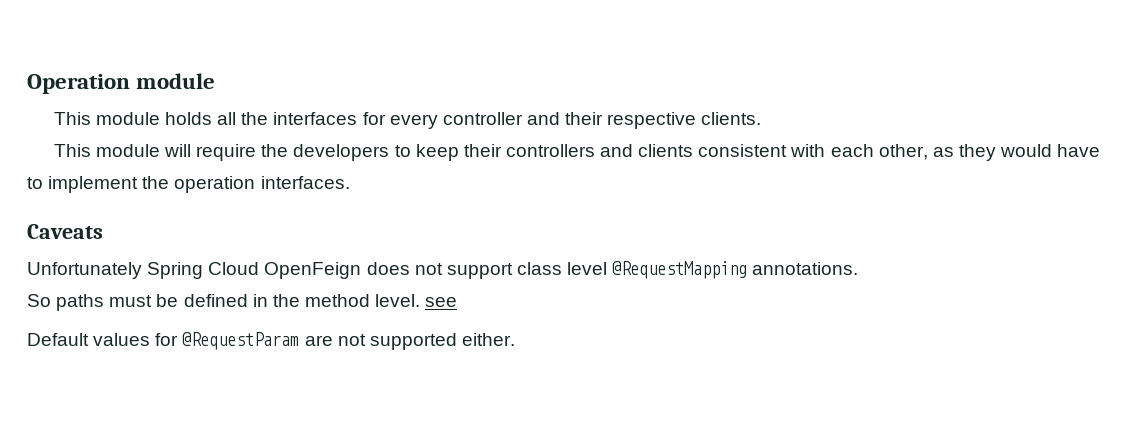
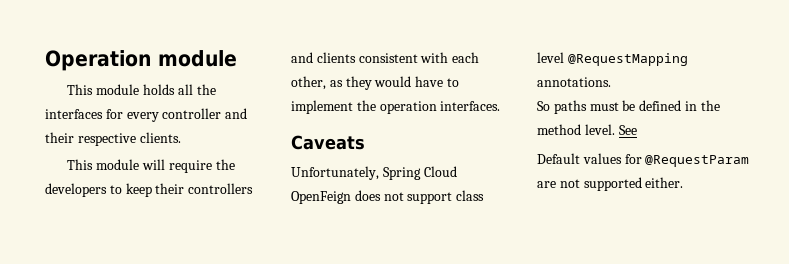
- Unfortunately Spring Cloud OpenFeign does not support class level @RequestMapping annotations.
+ Unfortunately, Spring Cloud OpenFeign does not support class level @RequestMapping annotations.
- So paths must be defined in the method level. see
+ So paths must be defined in the method level. See

